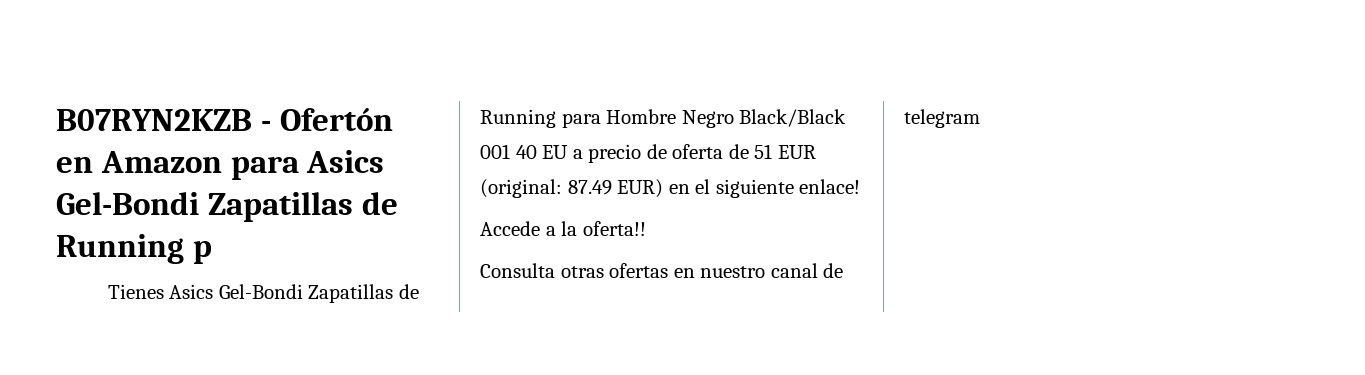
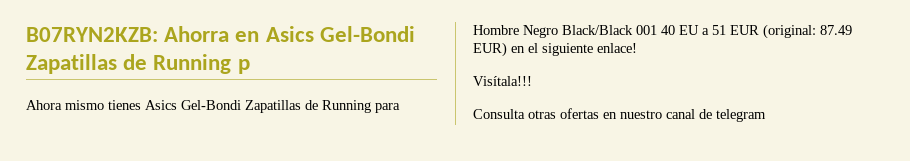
- B07RYN2KZB - Ofertón en Amazon para Asics Gel-Bondi Zapatillas de Running p
+ B07RYN2KZB: Ahorra en Asics Gel-Bondi Zapatillas de Running p
- Tienes Asics Gel-Bondi Zapatillas de Running para Hombre Negro Black/Black 001 40 EU a precio de oferta de 51 EUR (original: 87.49 EUR) en el siguiente enlace!
+ Ahora mismo tienes Asics Gel-Bondi Zapatillas de Running para Hombre Negro Black/Black 001 40 EU a 51 EUR (original: 87.49 EUR) en el siguiente enlace!
- Accede a la oferta!!
+ Visítala!!!

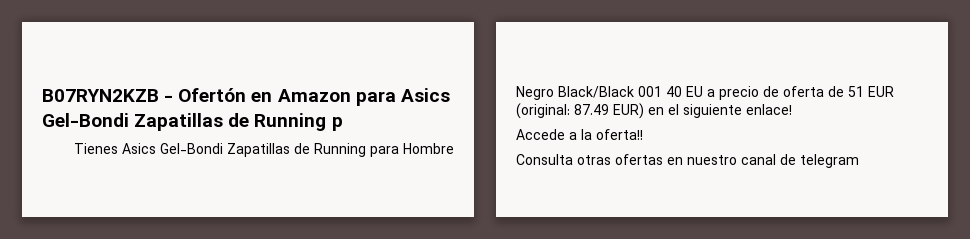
- B07RYN2KZB: Ahorra en Asics Gel-Bondi Zapatillas de Running p
+ B07RYN2KZB - Ofertón en Amazon para Asics Gel-Bondi Zapatillas de Running p
- Ahora mismo tienes Asics Gel-Bondi Zapatillas de Running para Hombre Negro Black/Black 001 40 EU a 51 EUR (original: 87.49 EUR) en el siguiente enlace!
+ Tienes Asics Gel-Bondi Zapatillas de Running para Hombre Negro Black/Black 001 40 EU a precio de oferta de 51 EUR (original: 87.49 EUR) en el siguiente enlace!
- Visítala!!!
+ Accede a la oferta!!

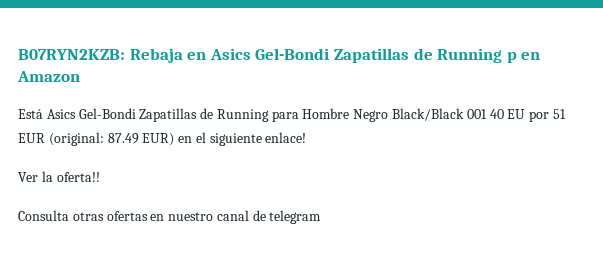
- B07RYN2KZB - Ofertón en Amazon para Asics Gel-Bondi Zapatillas de Running p
- Tienes Asics Gel-Bondi Zapatillas de Running para Hombre Negro Black/Black 001 40 EU a precio de oferta de 51 EUR (original: 87.49 EUR) en el siguiente enlace!
+ B07RYN2KZB: Rebaja en Asics Gel-Bondi Zapatillas de Running p en Amazon
+ Está Asics Gel-Bondi Zapatillas de Running para Hombre Negro Black/Black 001 40 EU por 51 EUR (original: 87.49 EUR) en el siguiente enlace!
- Accede a la oferta!!
+ Ver la oferta!!

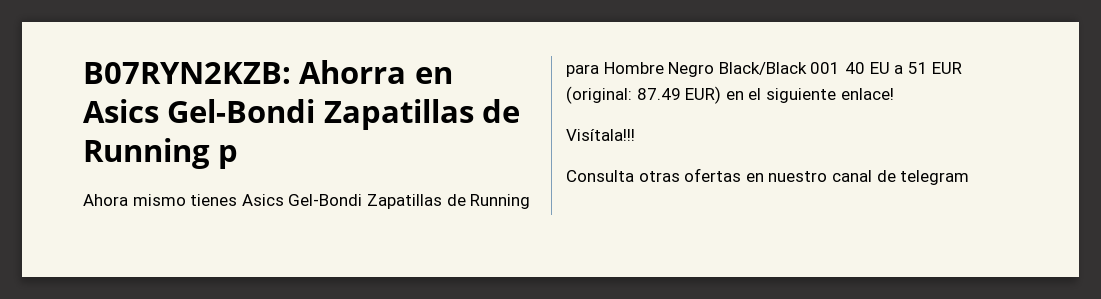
- B07RYN2KZB: Rebaja en Asics Gel-Bondi Zapatillas de Running p en Amazon
- Está Asics Gel-Bondi Zapatillas de Running para Hombre Negro Black/Black 001 40 EU por 51 EUR (original: 87.49 EUR) en el siguiente enlace!
+ B07RYN2KZB: Ahorra en Asics Gel-Bondi Zapatillas de Running p
+ Ahora mismo tienes Asics Gel-Bondi Zapatillas de Running para Hombre Negro Black/Black 001 40 EU a 51 EUR (original: 87.49 EUR) en el siguiente enlace!
- Ver la oferta!!
+ Visítala!!!

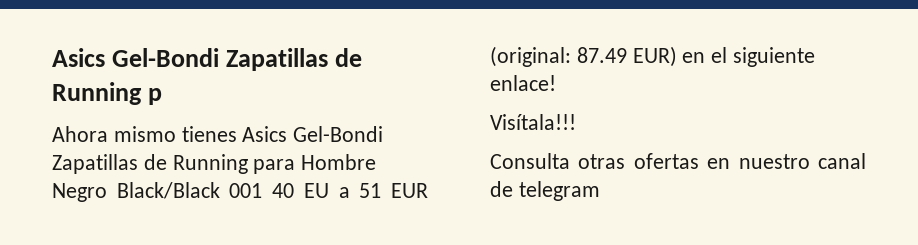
- B07RYN2KZB: Ahorra en Asics Gel-Bondi Zapatillas de Running p
+ Asics Gel-Bondi Zapatillas de Running p

